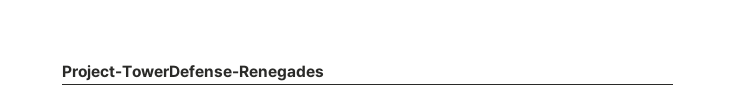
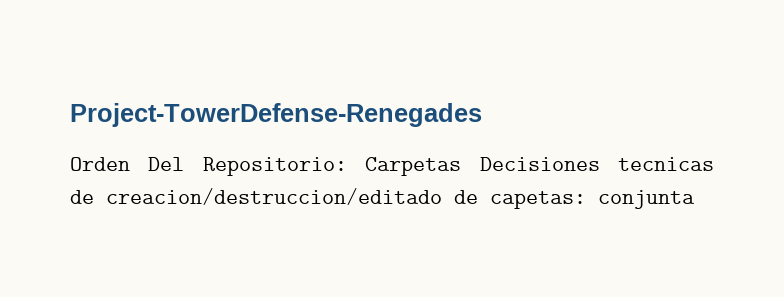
+ Orden Del Repositorio: Carpetas Decisiones tecnicas de creacion/destruccion/editado de capetas: conjunta

